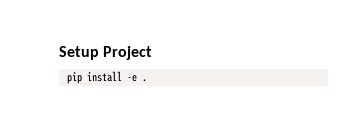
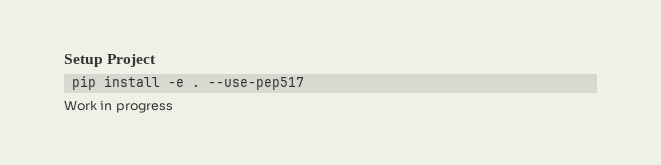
+ --use-pep517
+ Work in progress

